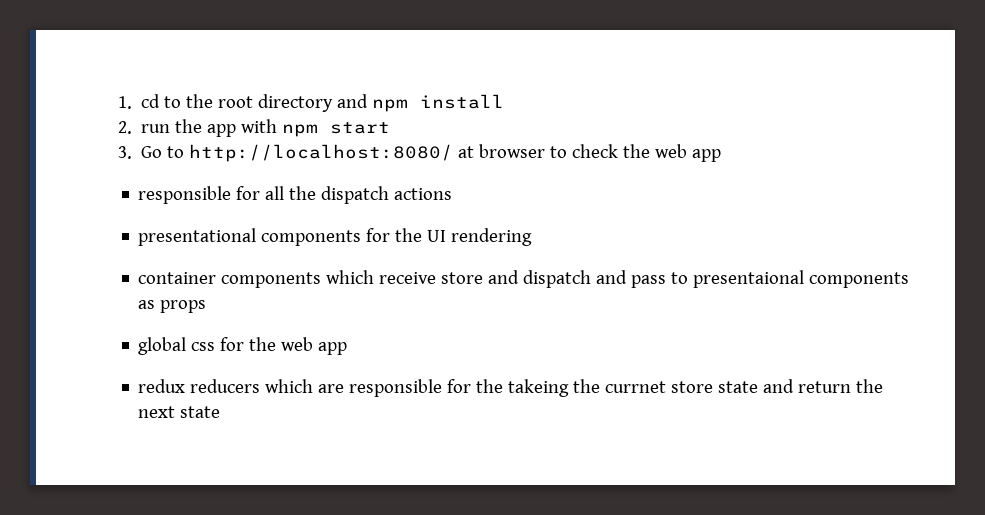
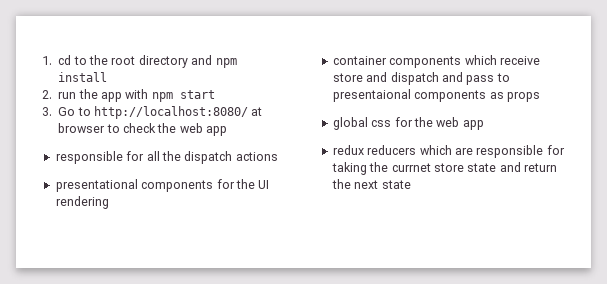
- redux reducers which are responsible for the takeing the currnet store state and return the next state
+ redux reducers which are responsible for taking the currnet store state and return the next state

